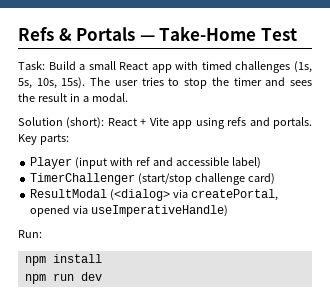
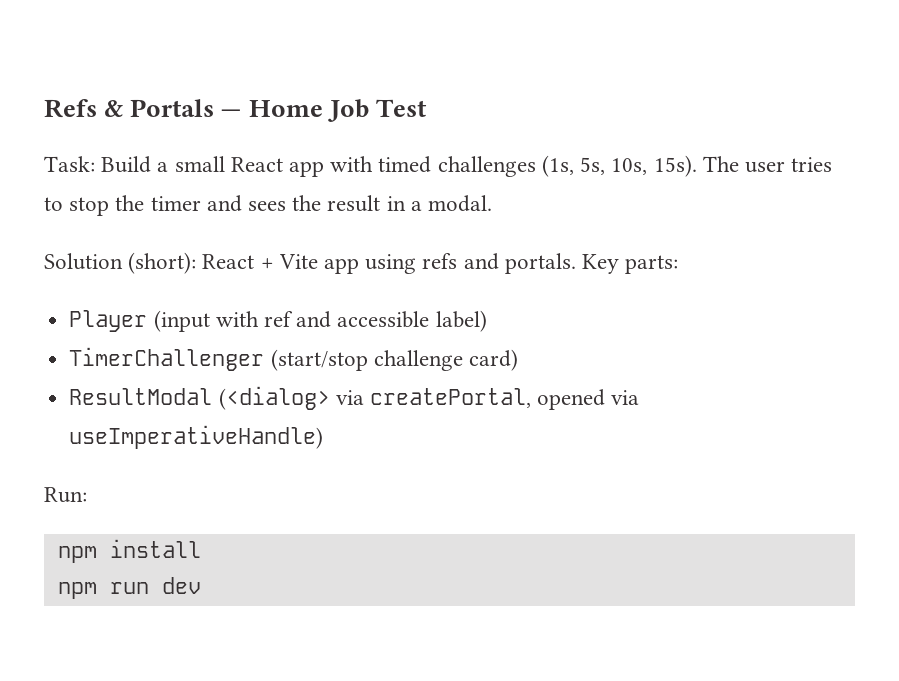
- Refs & Portals — Take-Home Test
+ Refs & Portals — Home Job Test

